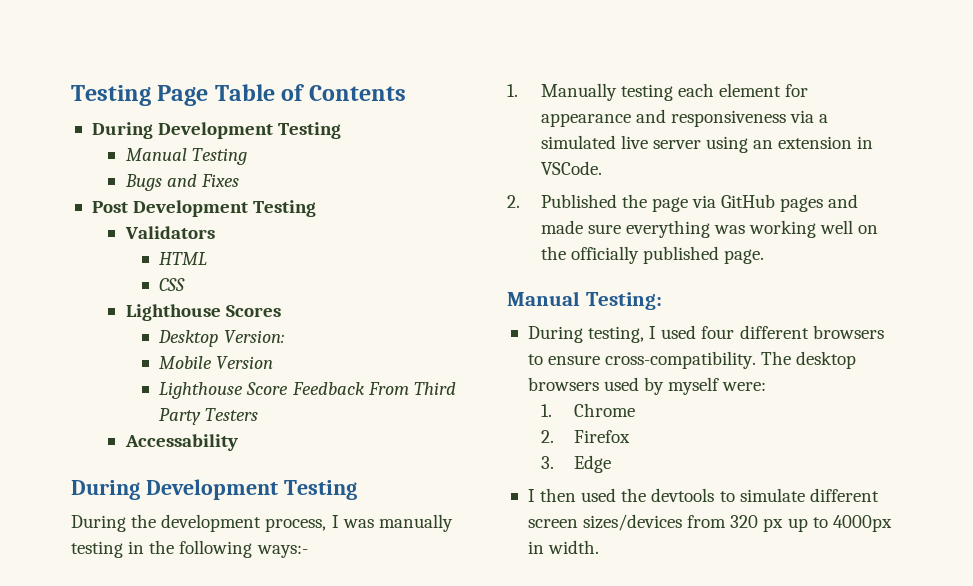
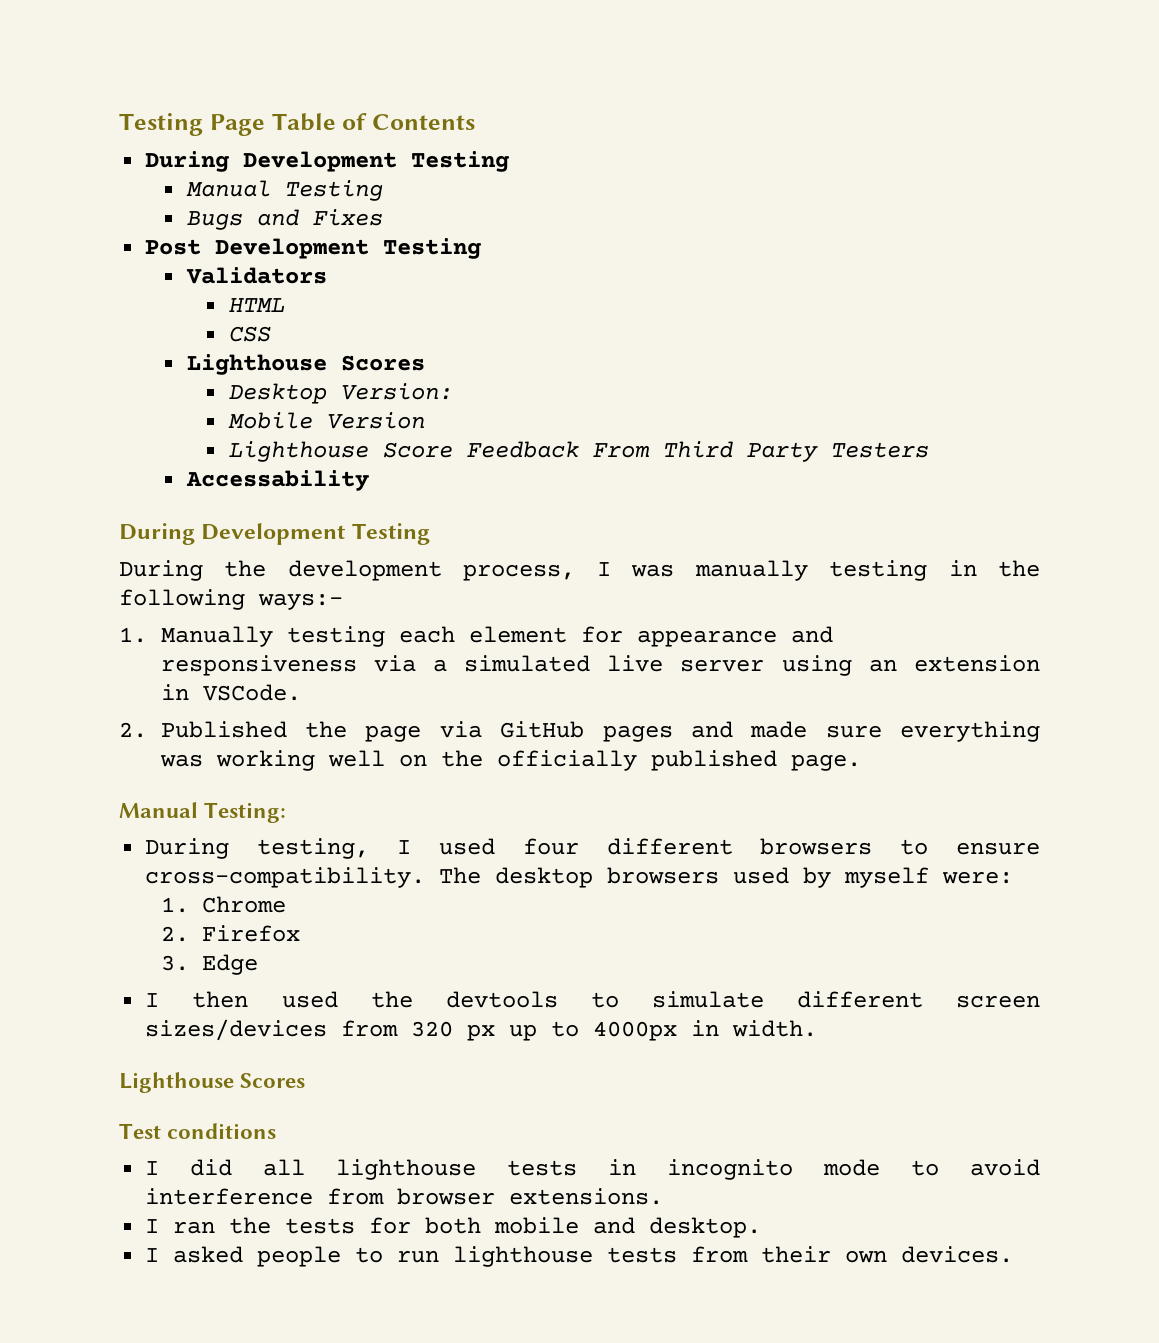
  I then used the devtools to simulate different screen sizes/devices from 320 px up to 4000px in width.
+ Lighthouse Scores
+ Test conditions
+ I did all lighthouse tests in incognito mode to avoid interference from browser extensions.
+ I ran the tests for both mobile and desktop.
+ I asked people to run lighthouse tests from their own devices.

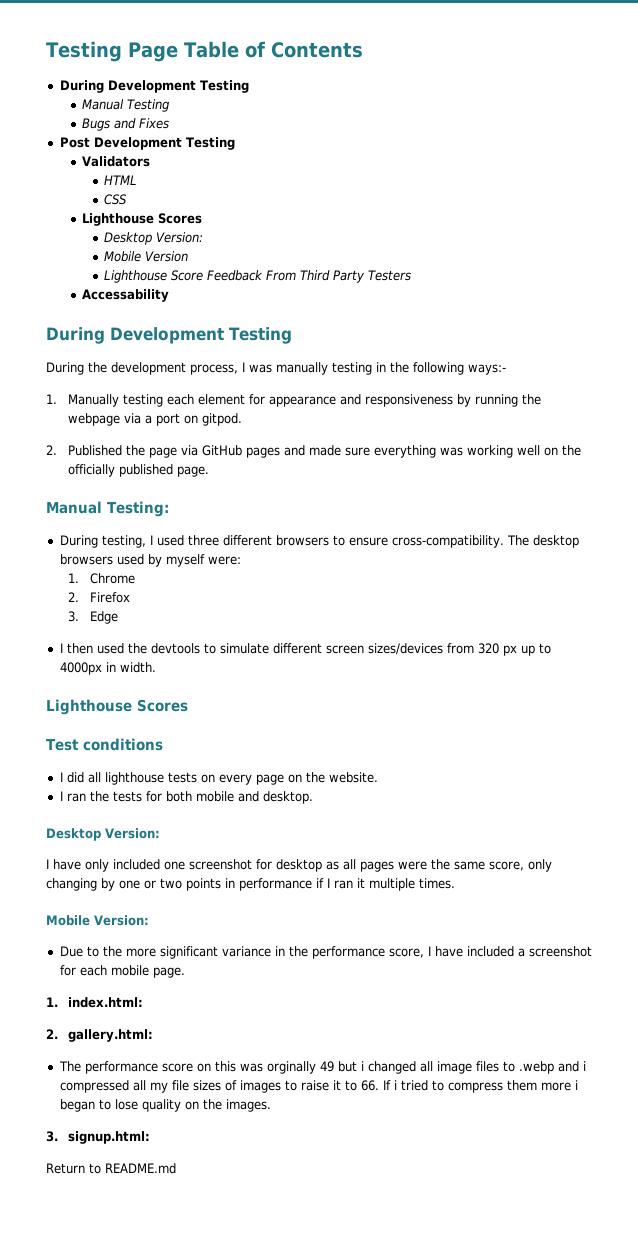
- 1. Manually testing each element for appearance and responsiveness via a simulated live server using an extension in VSCode.
+ 1. Manually testing each element for appearance and responsiveness by running the webpage via a port on gitpod.
- During testing, I used four different browsers to ensure cross-compatibility.
+ During testing, I used three different browsers to ensure cross-compatibility.
- I did all lighthouse tests in incognito mode to avoid interference from browser extensions.
+ I did all lighthouse tests on every page on the website.
  I ran the tests for both mobile and desktop.
- I asked people to run lighthouse tests from their own devices.
+ Desktop Version:
+ I have only included one screenshot for desktop as all pages were the same score, only changing by one or two points in performance if I ran it multiple times.
+ Mobile Version:
+ Due to the more significant variance in the performance score, I have included a screenshot for each mobile page.
+ 1. index.html:
+ 2. gallery.html:
+ The performance score on this was orginally 49 but i changed all image files to .webp and i compressed all my file sizes of images to raise it to 66. If i tried to compress them more i began to lose quality on the images.
+ 3. signup.html:
+ Return to README.md

